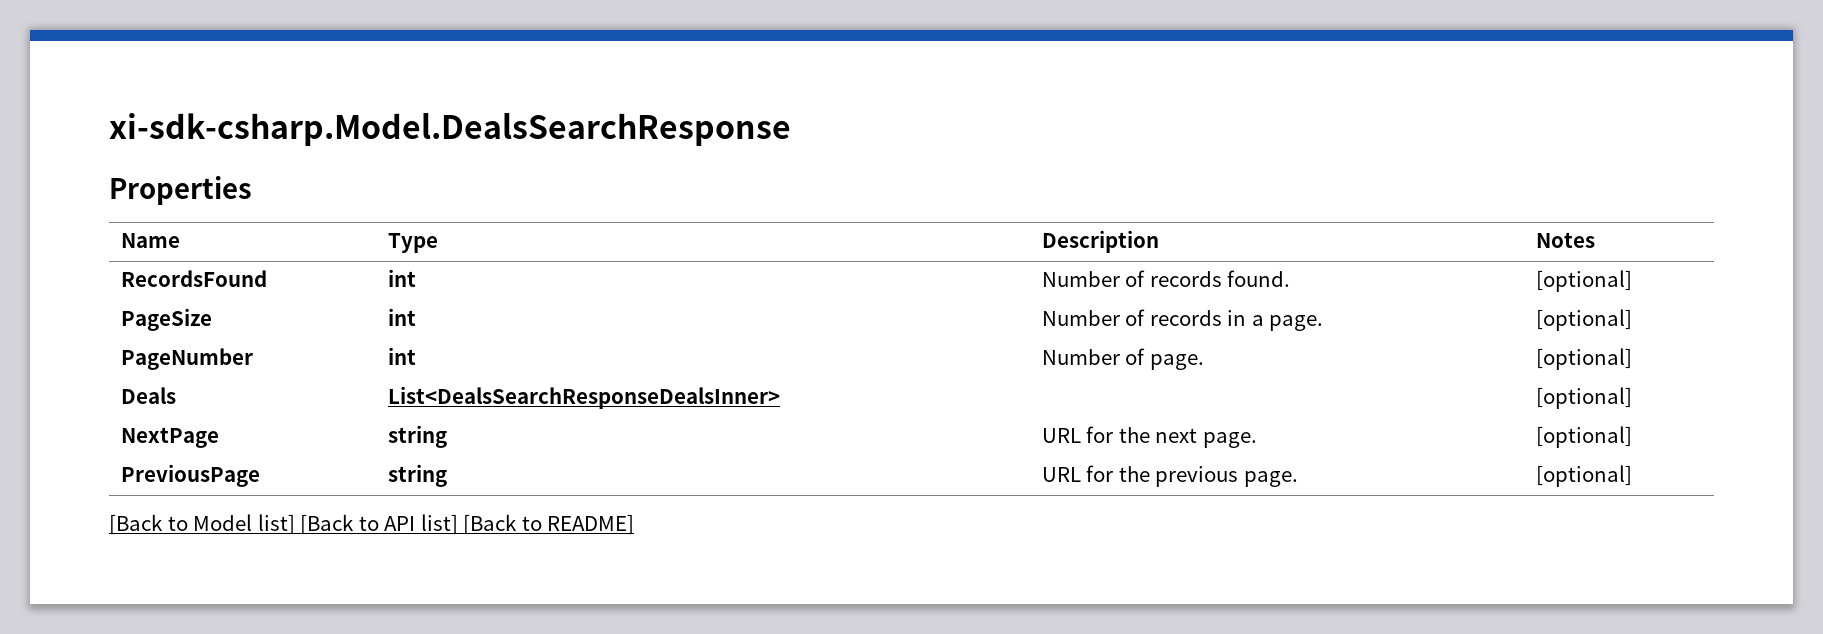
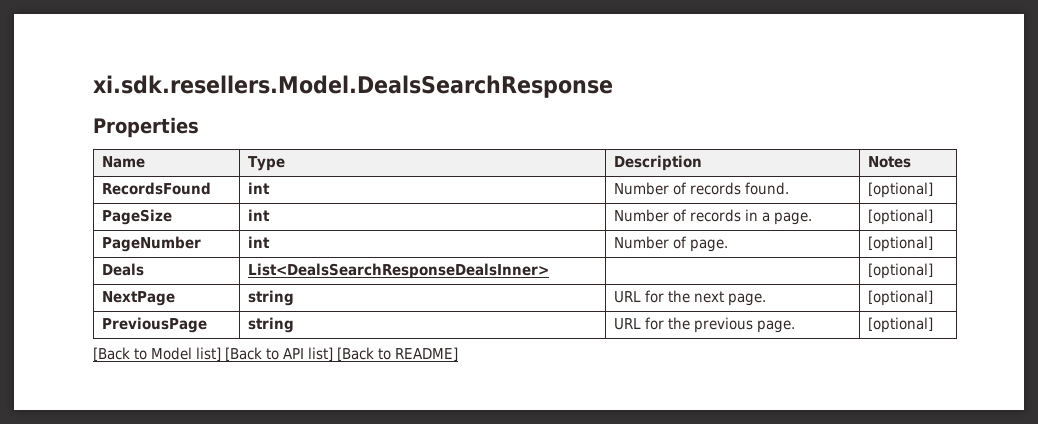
- xi-sdk-csharp.Model.DealsSearchResponse
+ xi.sdk.resellers.Model.DealsSearchResponse

